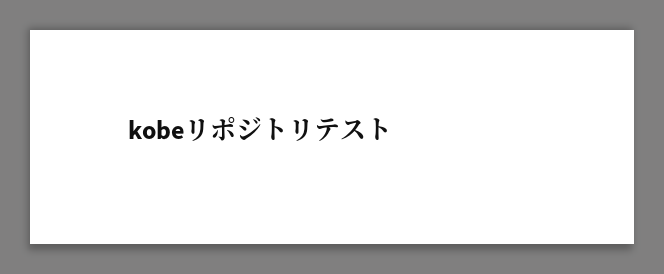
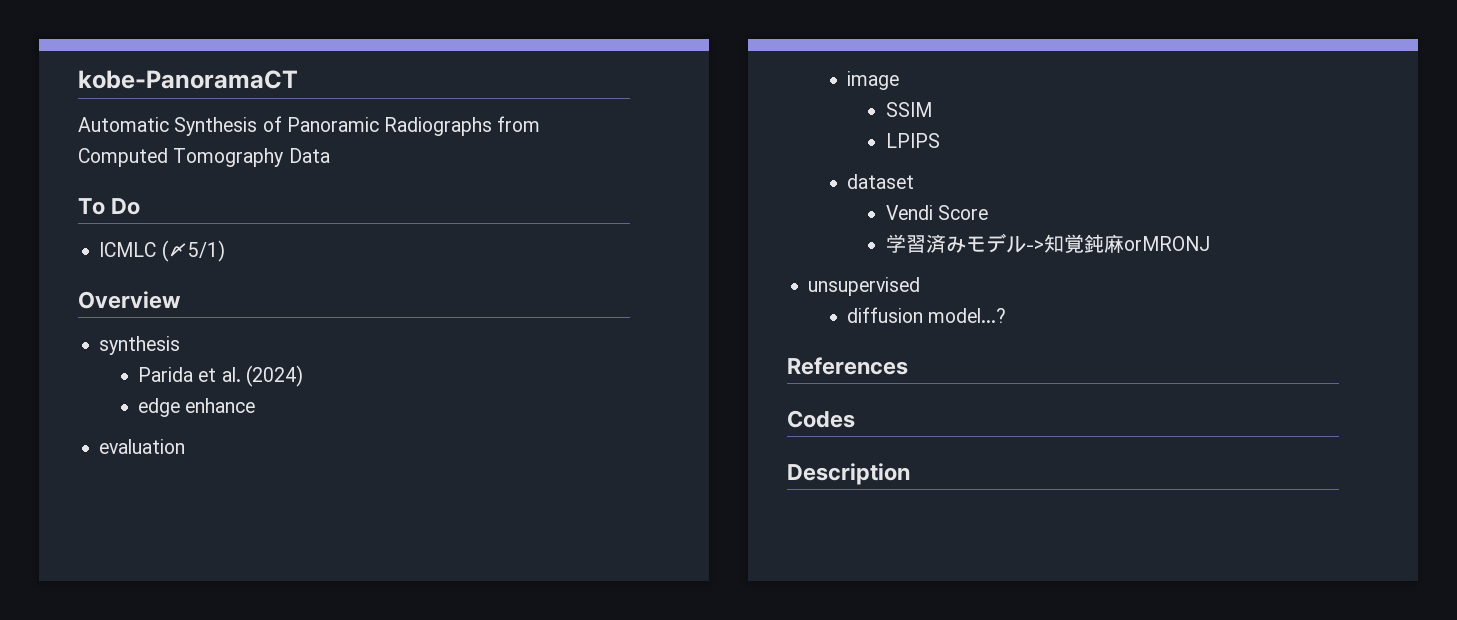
- kobeリポジトリテスト
+ kobe-PanoramaCT
+ Automatic Synthesis of Panoramic Radiographs from Computed Tomography Data
+ To Do
+ ICMLC (〆5/1)
+ Overview
+ synthesis
+ Parida et al. (2024)
+ edge enhance
+ evaluation
+ image
+ SSIM
+ LPIPS
+ dataset
+ Vendi Score
+ 学習済みモデル->知覚鈍麻orMRONJ
+ unsupervised
+ diffusion model...?
+ References
+ Codes
+ Description

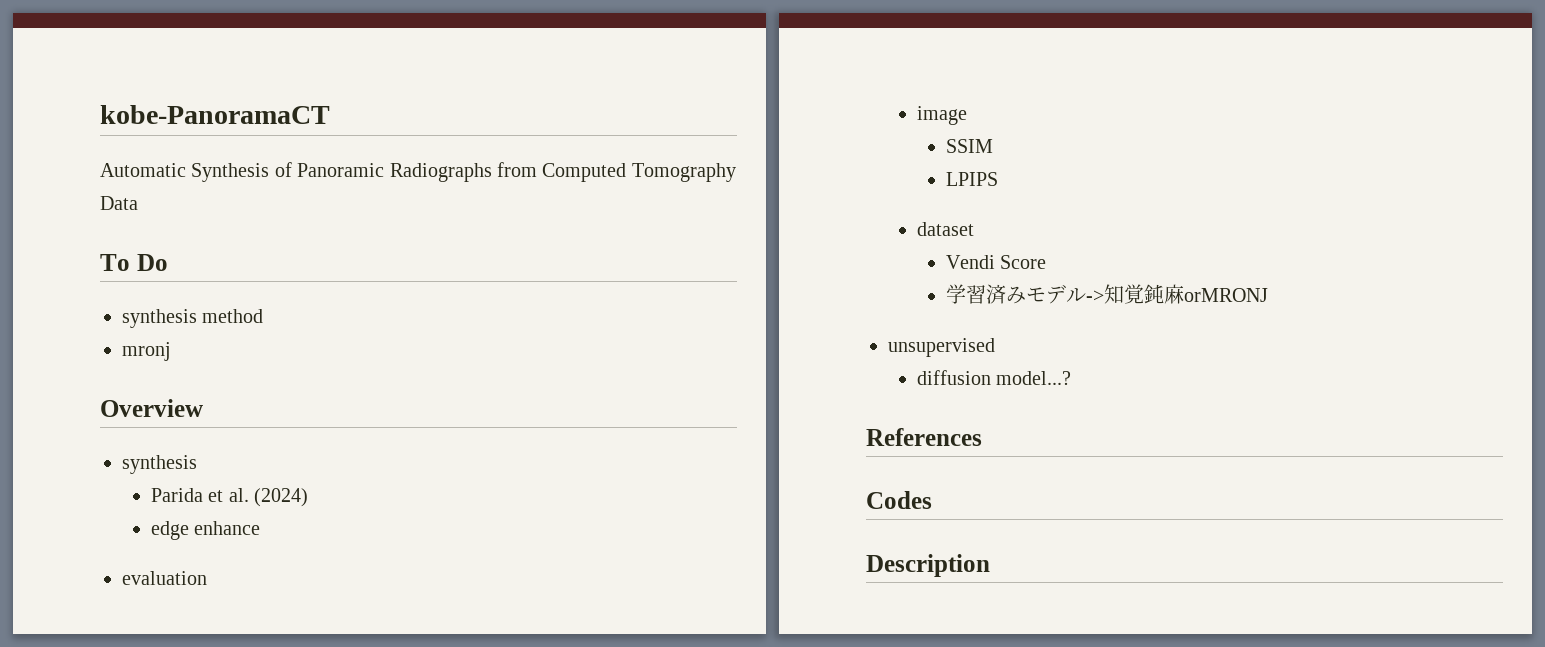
- ICMLC (〆5/1)
+ synthesis method
+ mronj

